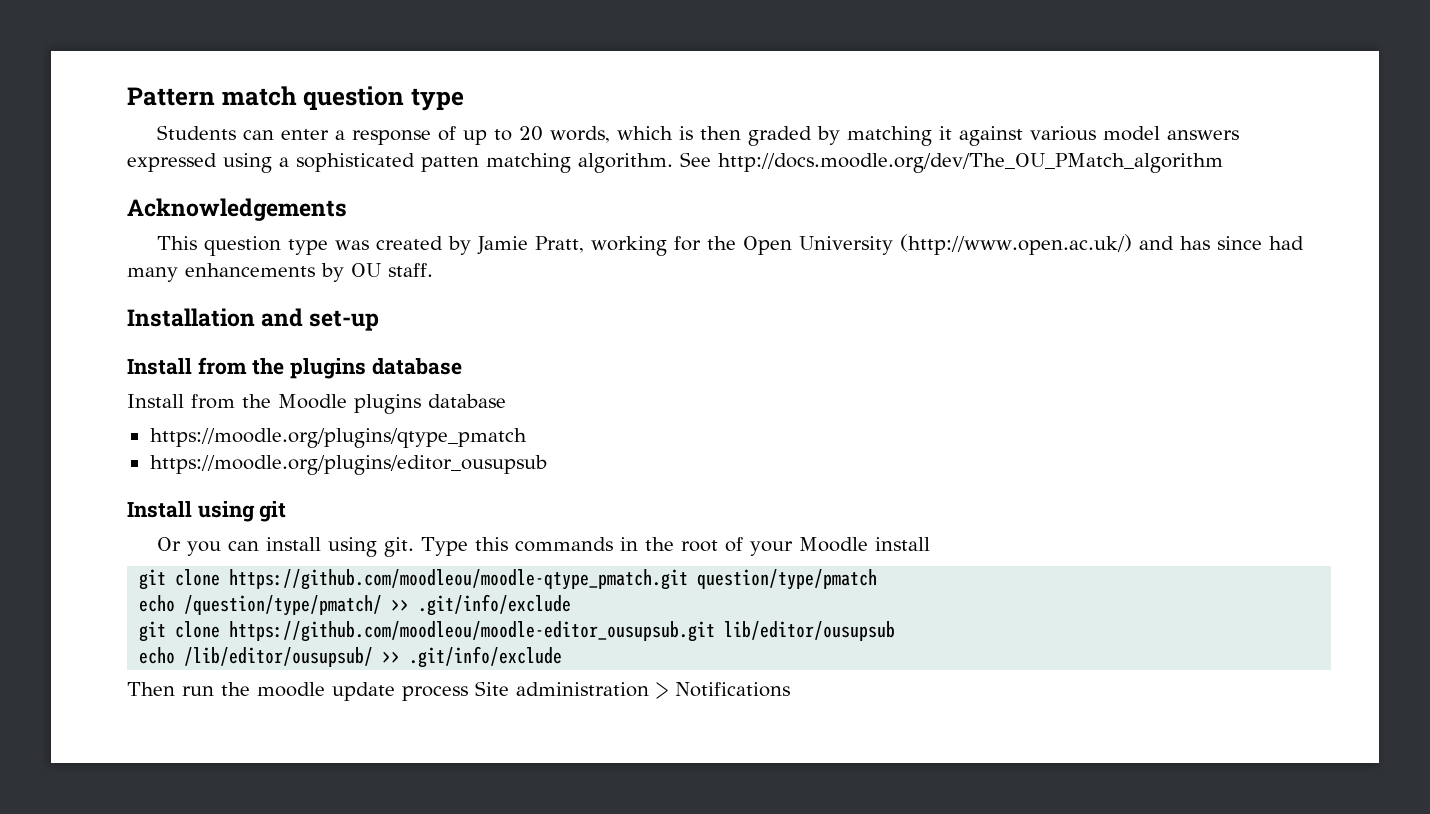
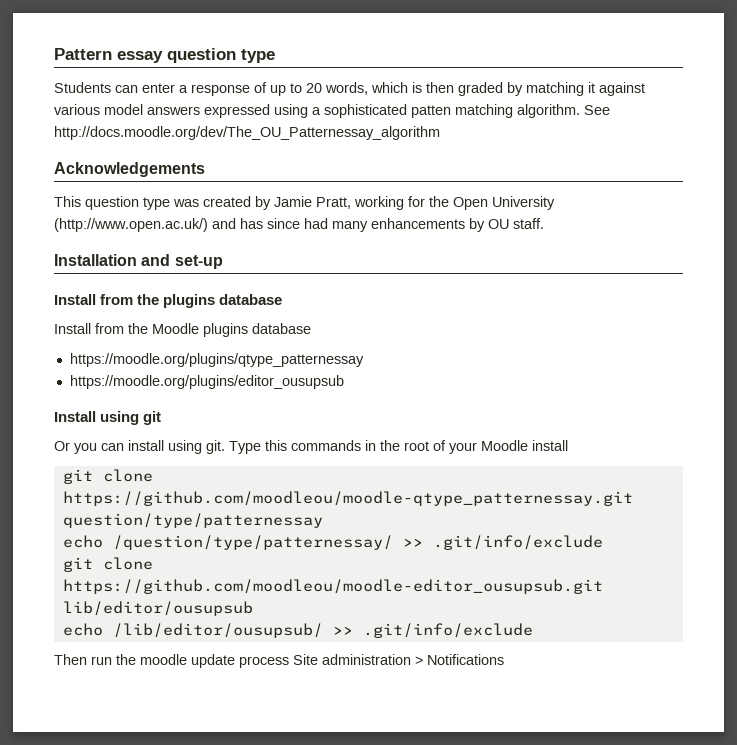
- Pattern match question type
+ Pattern essay question type
- See http://docs.moodle.org/dev/The_OU_PMatch_algorithm
+ See http://docs.moodle.org/dev/The_OU_Patternessay_algorithm
- https://moodle.org/plugins/qtype_pmatch
+ https://moodle.org/plugins/qtype_patternessay
- git clone https://github.com/moodleou/moodle-qtype_pmatch.git question/type/pmatch
- echo /question/type/pmatch/ >> .git/info/exclude
+ git clone https://github.com/moodleou/moodle-qtype_patternessay.git question/type/patternessay
+ echo /question/type/patternessay/ >> .git/info/exclude

